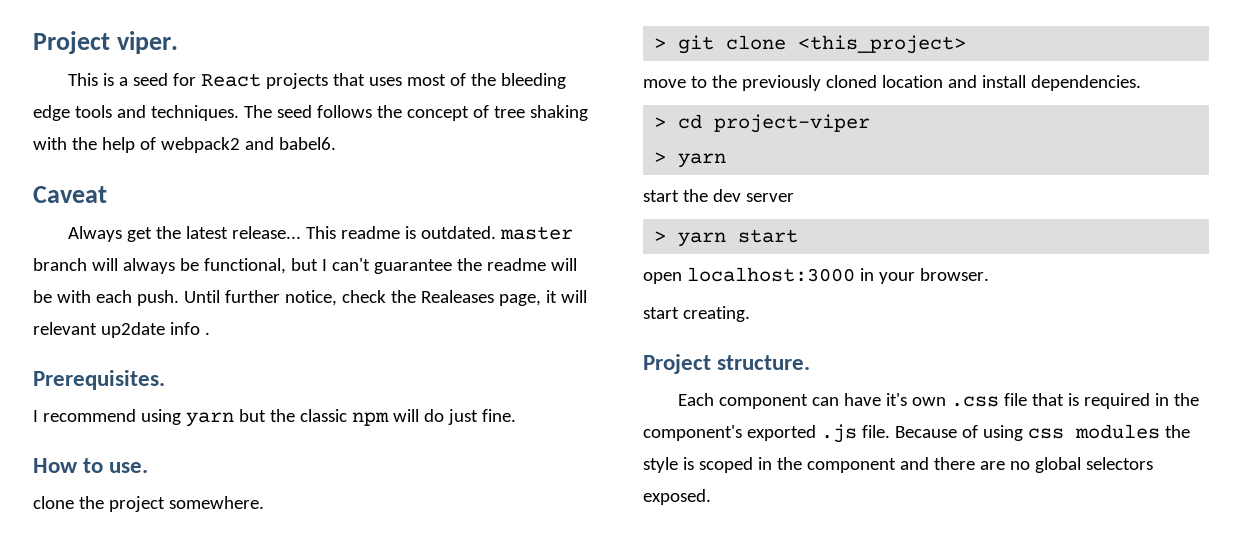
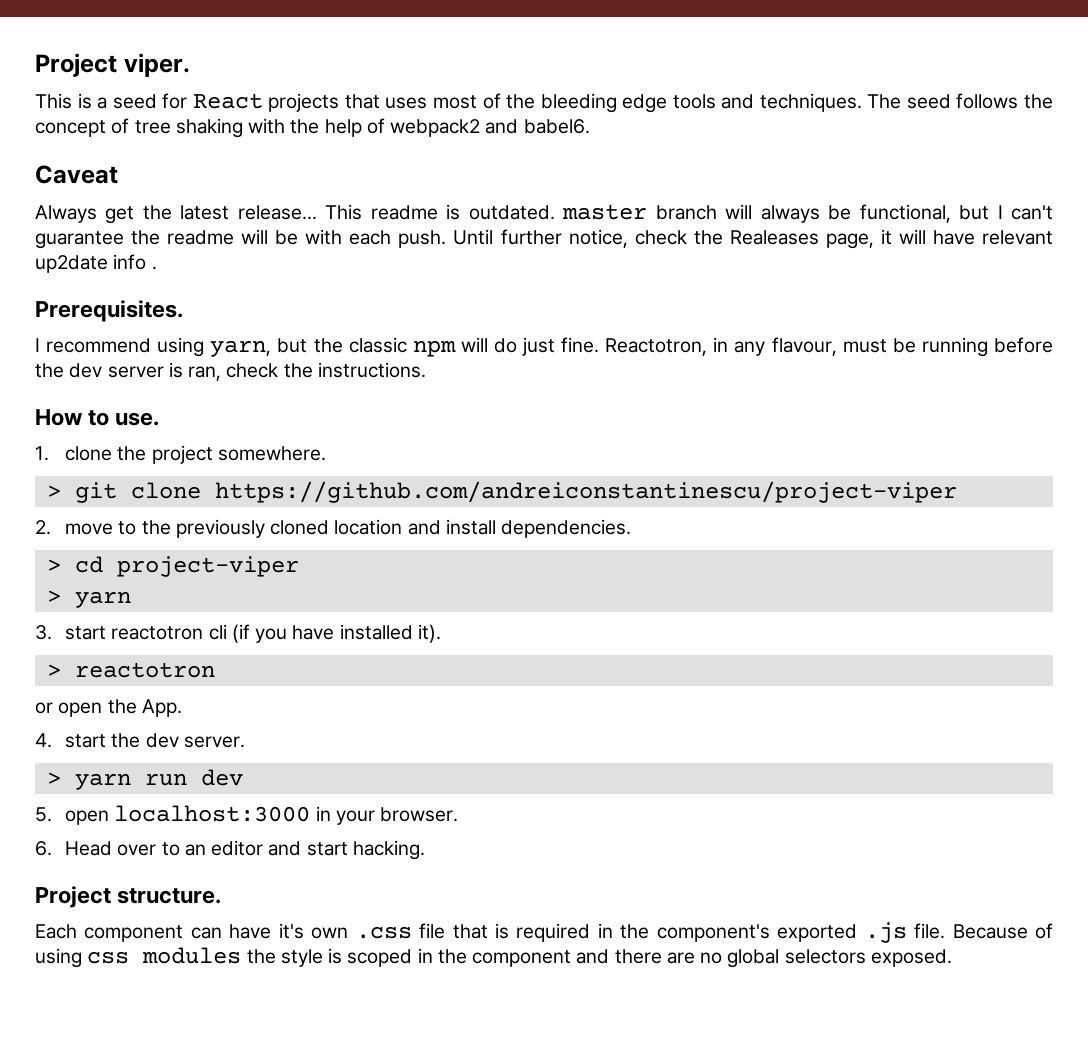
- Until further notice, check the Realeases page, it will relevant up2date info .
+ Until further notice, check the Realeases page, it will have relevant up2date info .
- I recommend using yarn but the classic npm will do just fine.
+ I recommend using yarn, but the classic npm will do just fine. Reactotron, in any flavour, must be running before the dev server is ran, check the instructions.
- clone the project somewhere.
+ 1. clone the project somewhere.
- > git clone <this_project>
- move to the previously cloned location and install dependencies.
+ > git clone https://github.com/andreiconstantinescu/project-viper
+ 2. move to the previously cloned location and install dependencies.
- start the dev server
- > yarn start
- open localhost:3000 in your browser.
+ 3. start reactotron cli (if you have installed it).
+ > reactotron
+ or open the App.
+ 4. start the dev server.
+ > yarn run dev
+ 5. open localhost:3000 in your browser.
- start creating.
+ 6. Head over to an editor and start hacking.

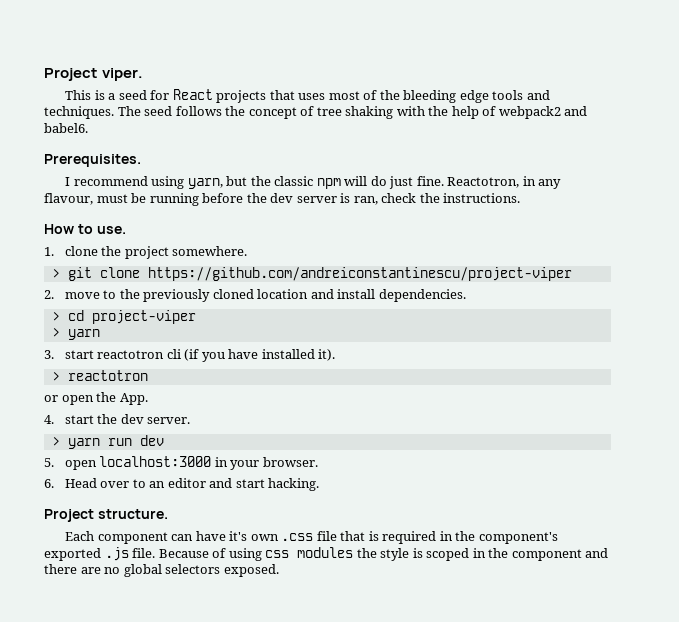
- Caveat
- Always get the latest release... This readme is outdated. master branch will always be functional, but I can't guarantee the readme will be with each push. Until further notice, check the Realeases page, it will have relevant up2date info .

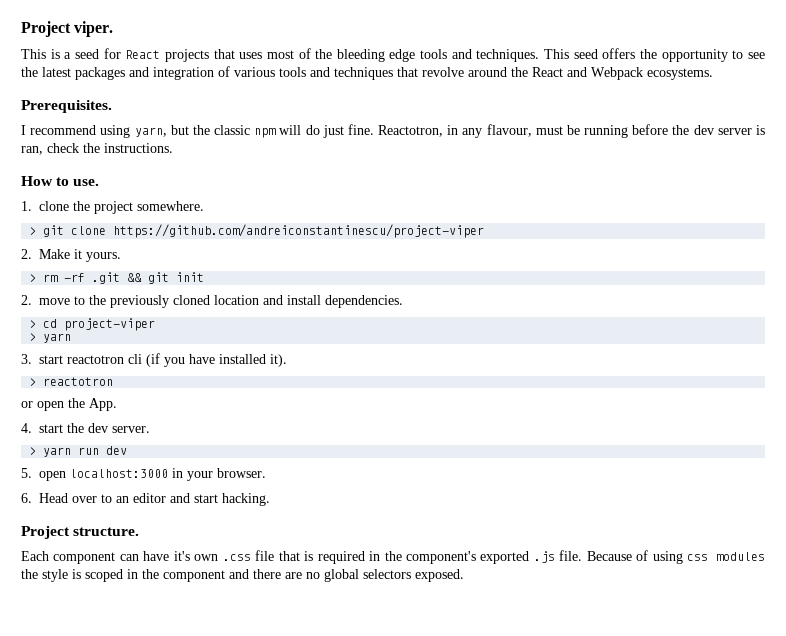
- The seed follows the concept of tree shaking with the help of webpack2 and babel6.
+ This seed offers the opportunity to see the latest packages and integration of various tools and techniques that revolve around the React and Webpack ecosystems.
+ 2. Make it yours.
+ > rm -rf .git && git init

